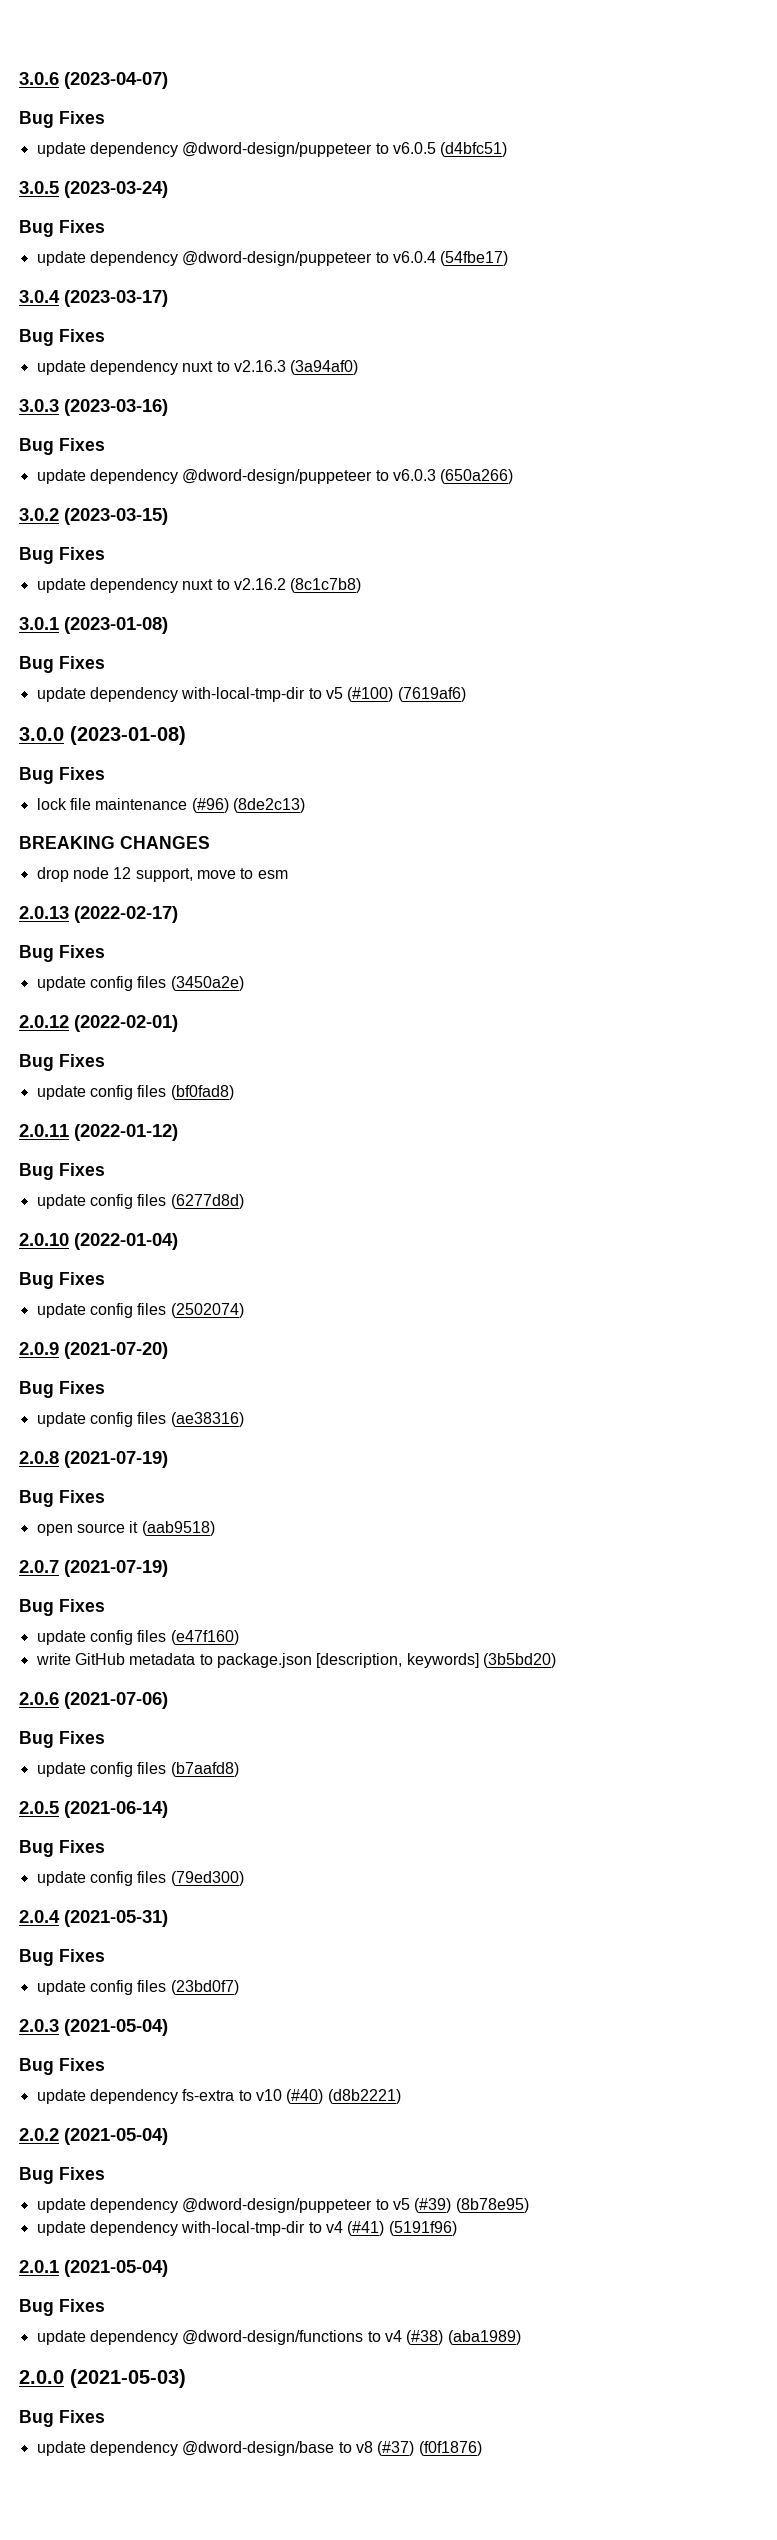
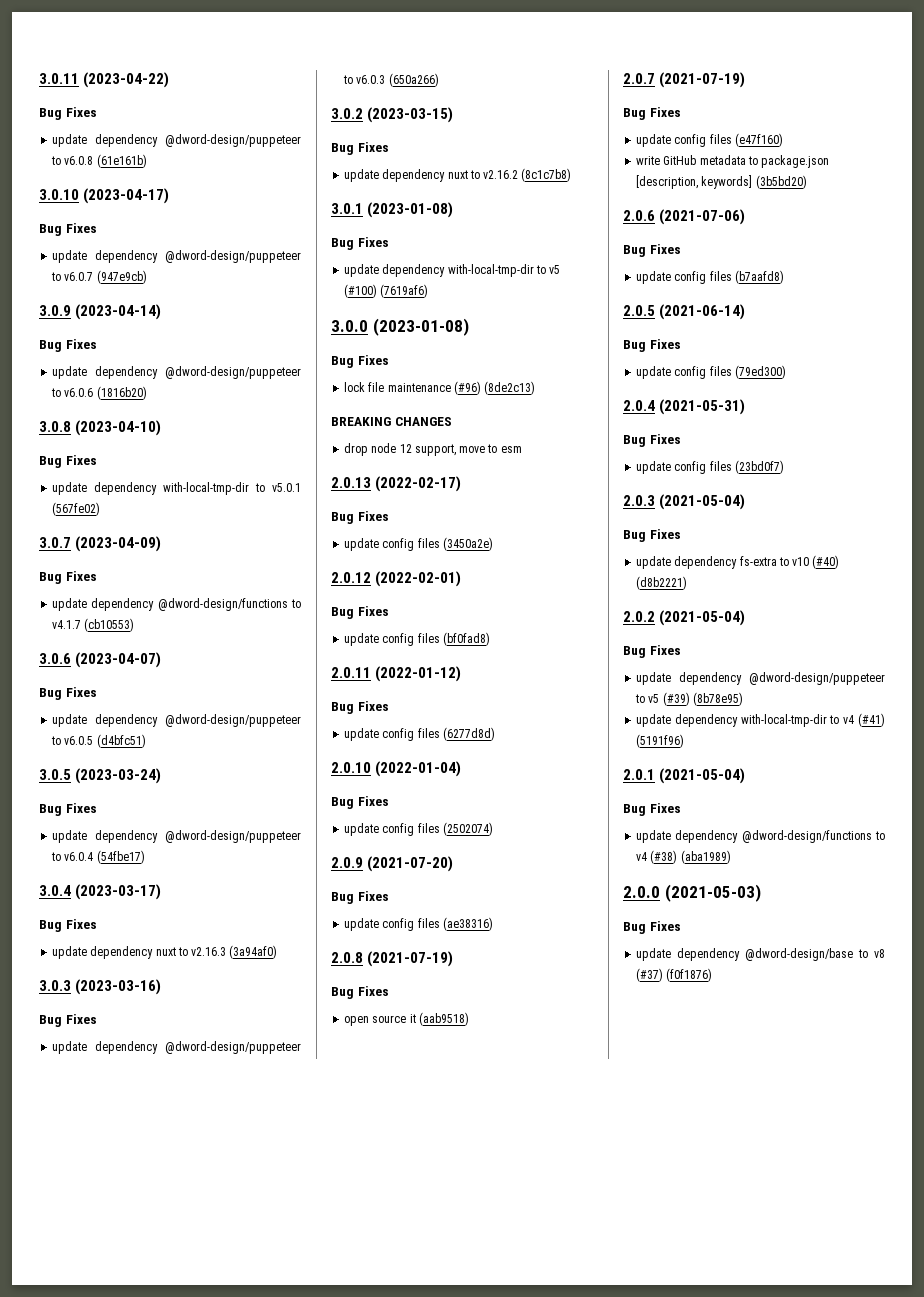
+ 3.0.11 (2023-04-22)
+ Bug Fixes
+ update dependency @dword-design/puppeteer to v6.0.8 (61e161b)
+ 3.0.10 (2023-04-17)
+ Bug Fixes
+ update dependency @dword-design/puppeteer to v6.0.7 (947e9cb)
+ 3.0.9 (2023-04-14)
+ Bug Fixes
+ update dependency @dword-design/puppeteer to v6.0.6 (1816b20)
+ 3.0.8 (2023-04-10)
+ Bug Fixes
+ update dependency with-local-tmp-dir to v5.0.1 (567fe02)
+ 3.0.7 (2023-04-09)
+ Bug Fixes
+ update dependency @dword-design/functions to v4.1.7 (cb10553)

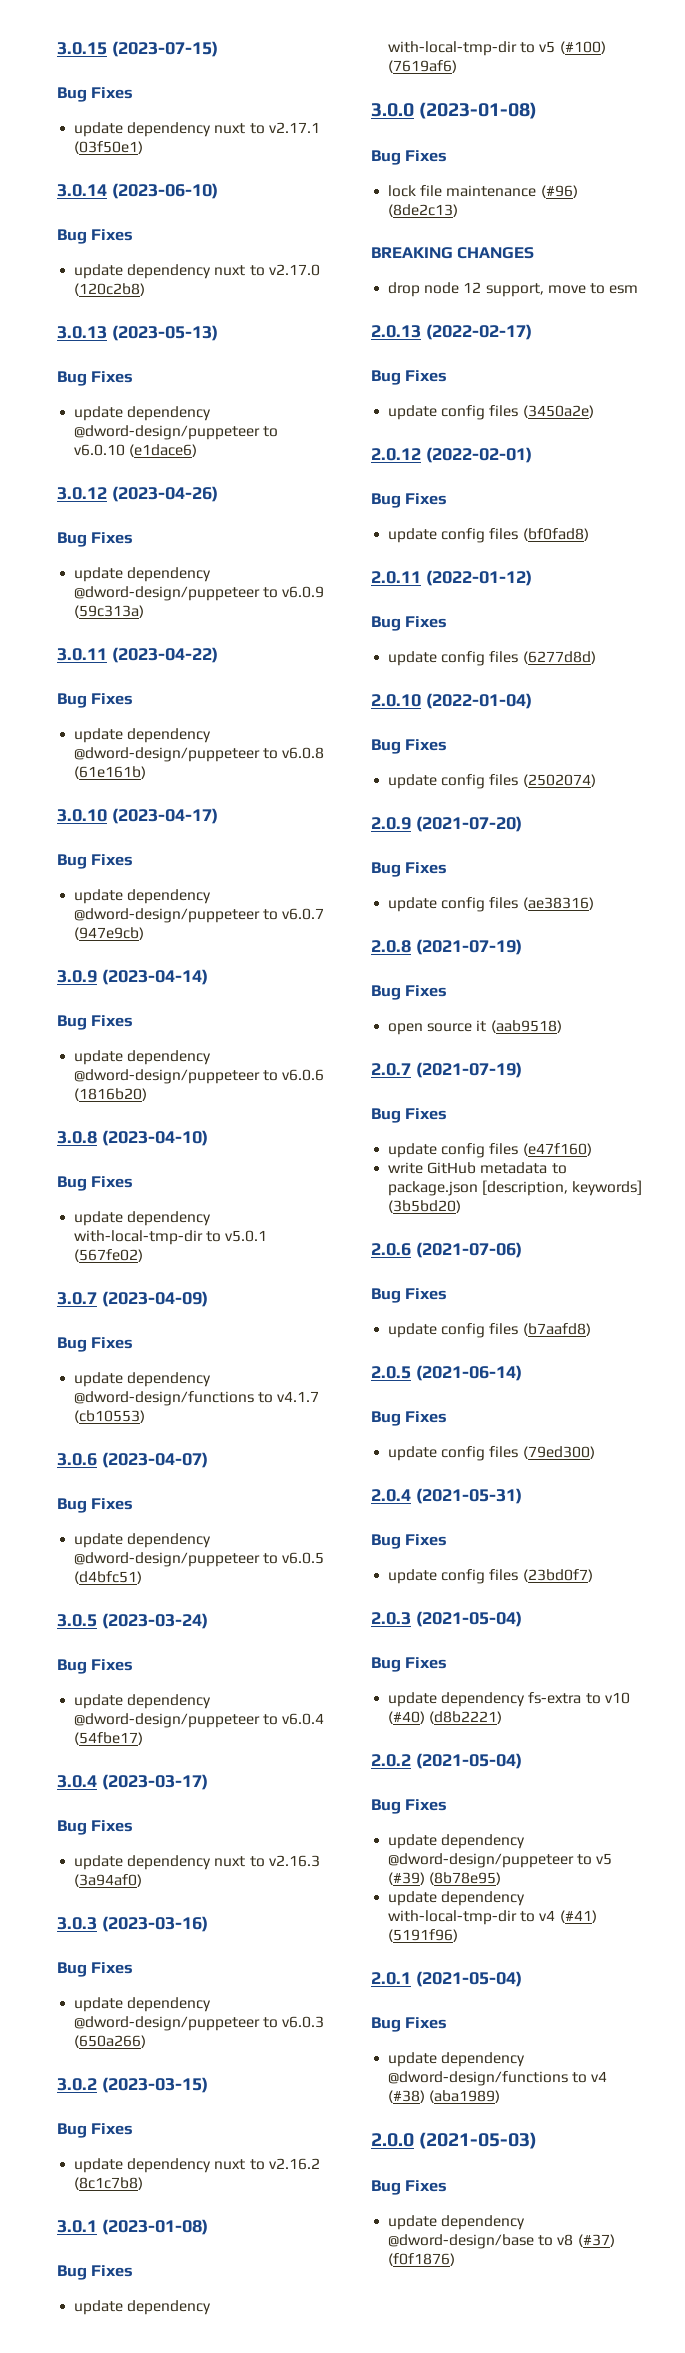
+ 3.0.15 (2023-07-15)
+ Bug Fixes
+ update dependency nuxt to v2.17.1 (03f50e1)
+ 3.0.14 (2023-06-10)
+ Bug Fixes
+ update dependency nuxt to v2.17.0 (120c2b8)
+ 3.0.13 (2023-05-13)
+ Bug Fixes
+ update dependency @dword-design/puppeteer to v6.0.10 (e1dace6)
+ 3.0.12 (2023-04-26)
+ Bug Fixes
+ update dependency @dword-design/puppeteer to v6.0.9 (59c313a)

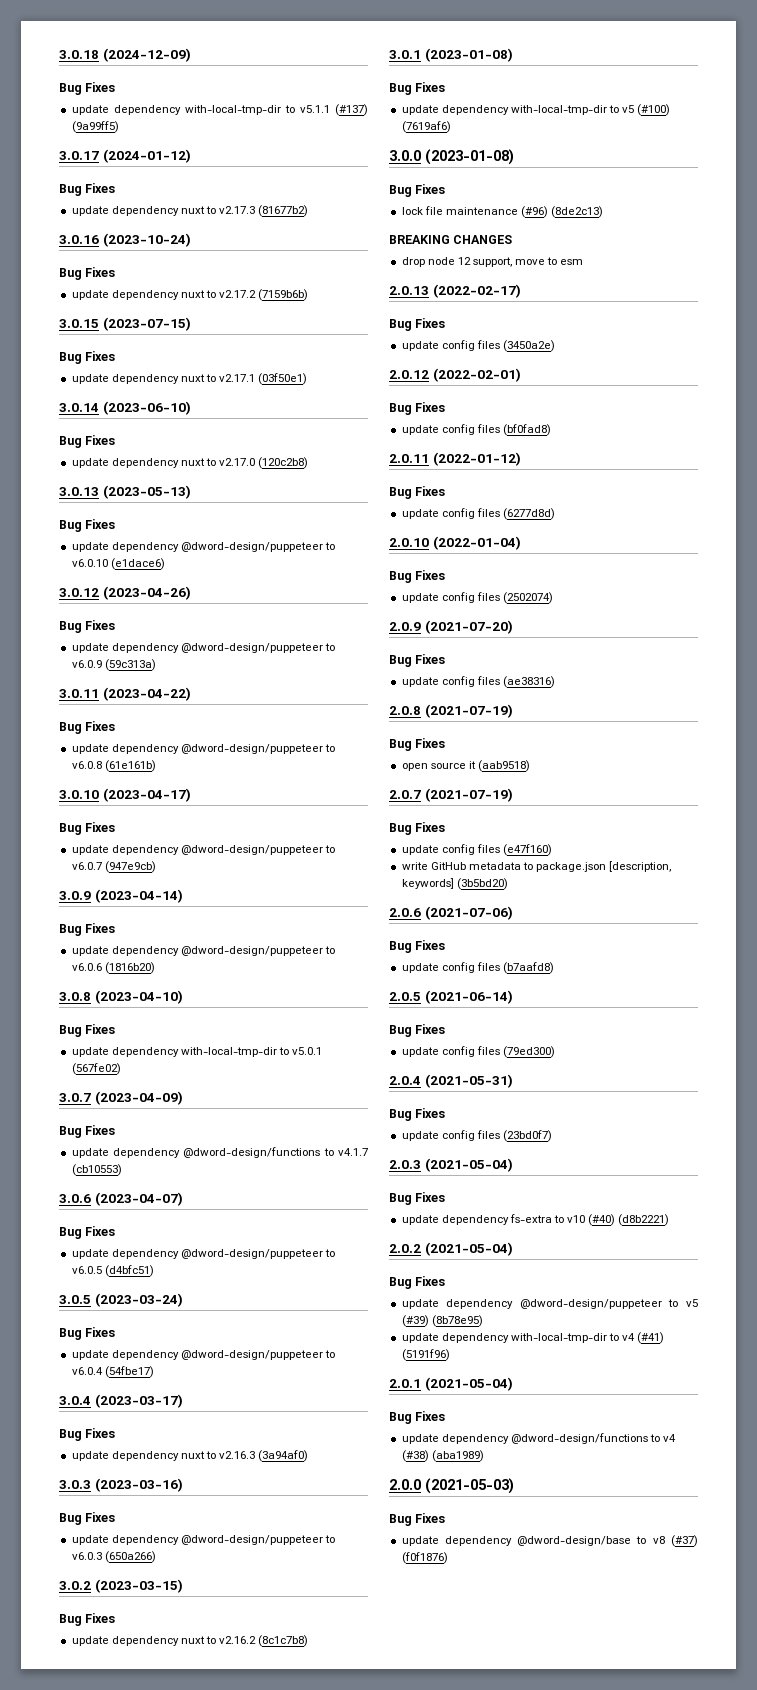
+ 3.0.18 (2024-12-09)
+ Bug Fixes
+ update dependency with-local-tmp-dir to v5.1.1 (#137) (9a99ff5)
+ 3.0.17 (2024-01-12)
+ Bug Fixes
+ update dependency nuxt to v2.17.3 (81677b2)
+ 3.0.16 (2023-10-24)
+ Bug Fixes
+ update dependency nuxt to v2.17.2 (7159b6b)

